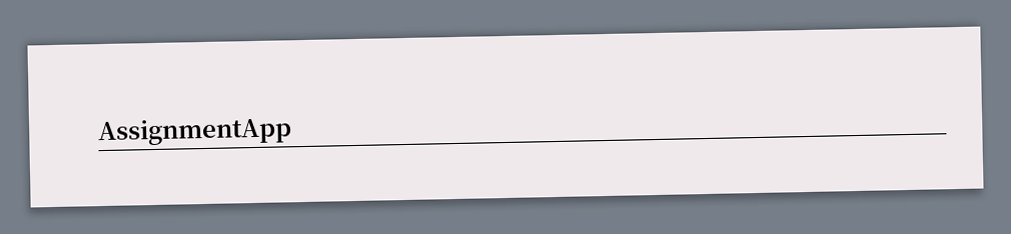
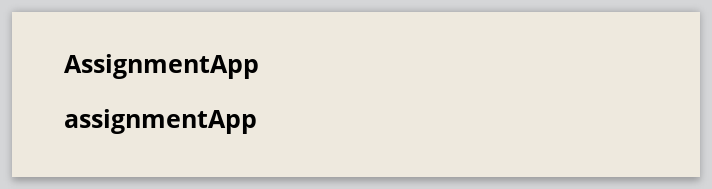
+ assignmentApp

